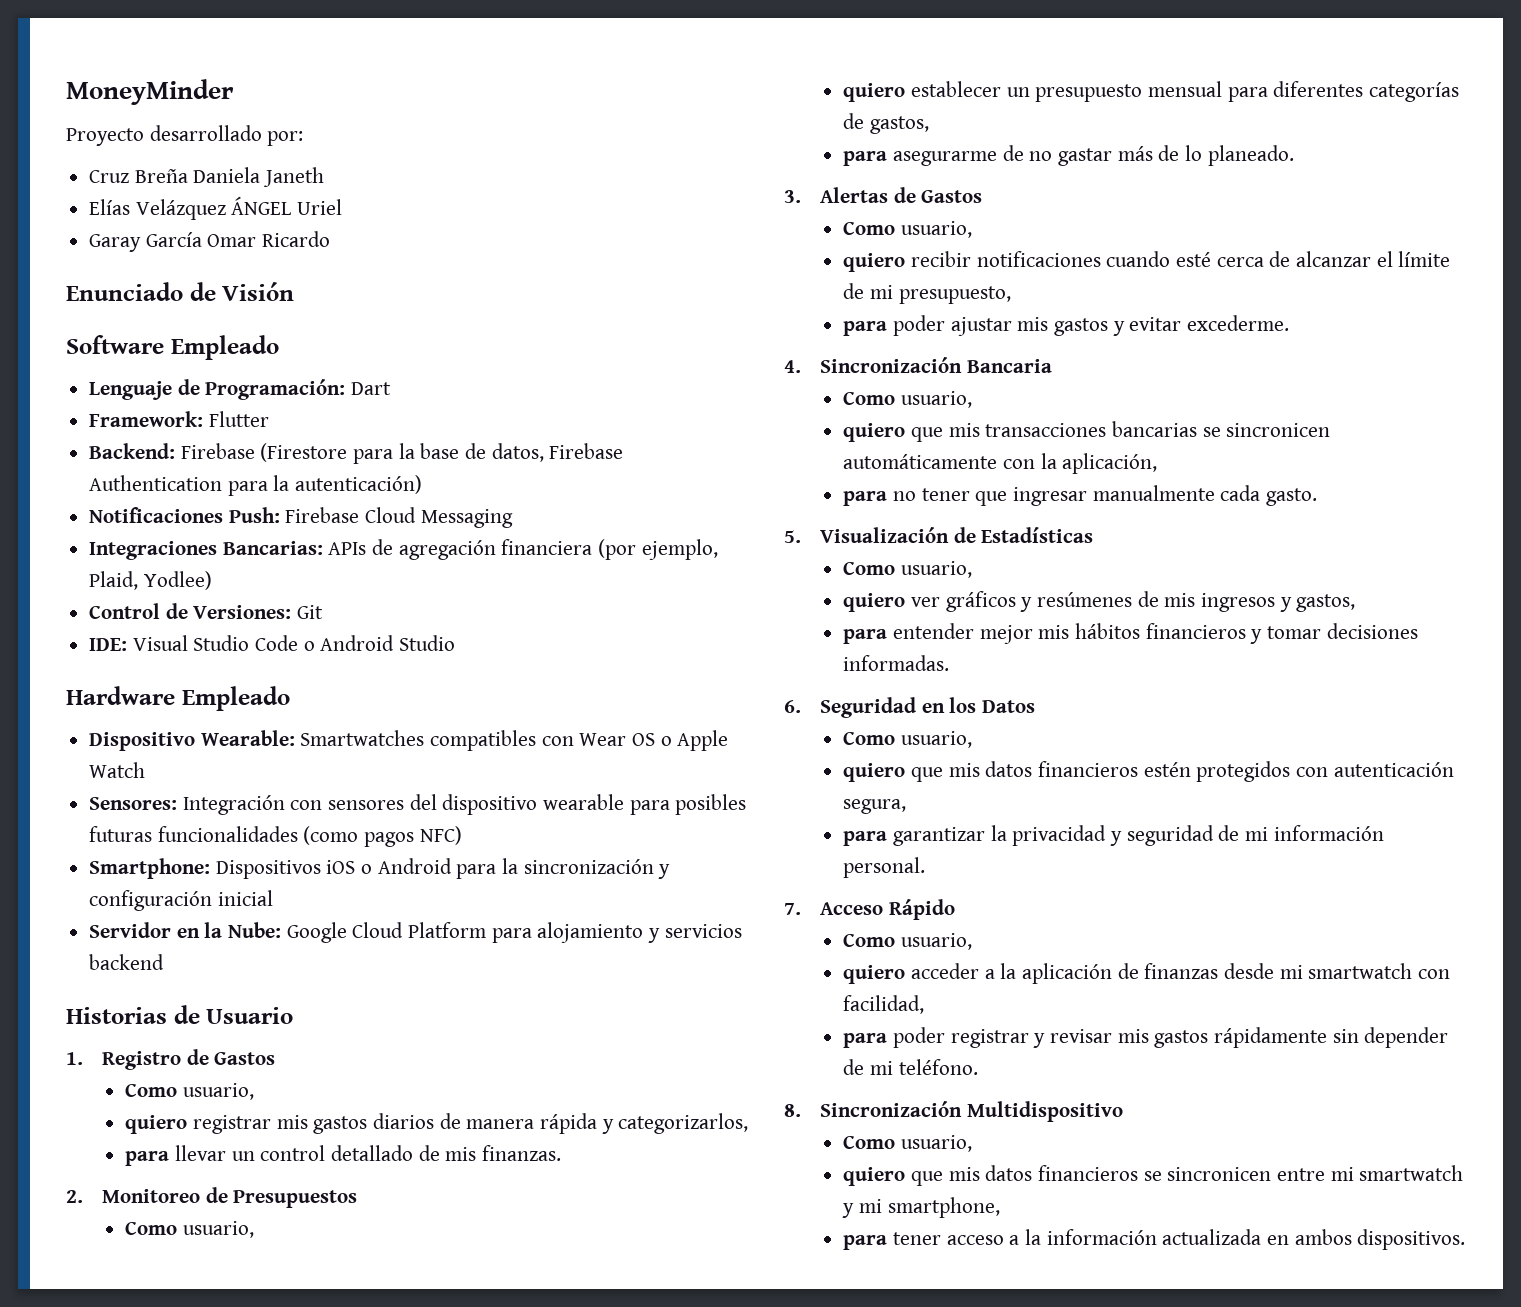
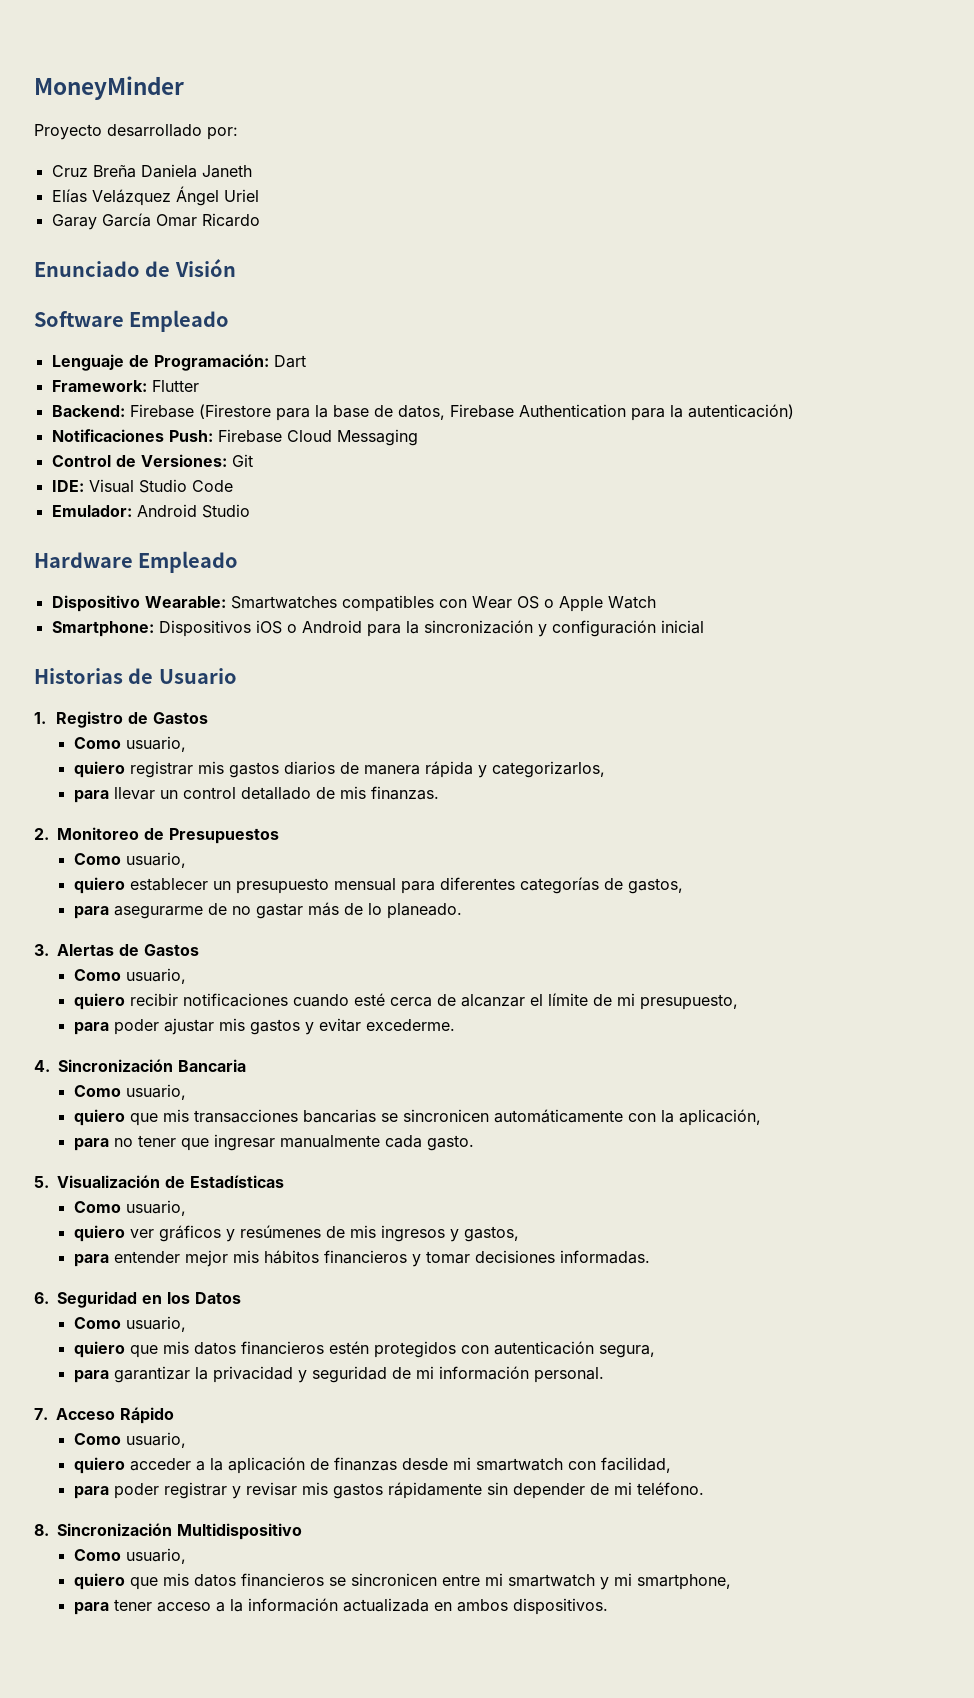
- Elías Velázquez ÁNGEL Uriel
+ Elías Velázquez Ángel Uriel
- Integraciones Bancarias: APIs de agregación financiera (por ejemplo, Plaid, Yodlee)
- IDE: Visual Studio Code o Android Studio
+ IDE: Visual Studio Code
+ Emulador: Android Studio
- Sensores: Integración con sensores del dispositivo wearable para posibles futuras funcionalidades (como pagos NFC)
- Servidor en la Nube: Google Cloud Platform para alojamiento y servicios backend

